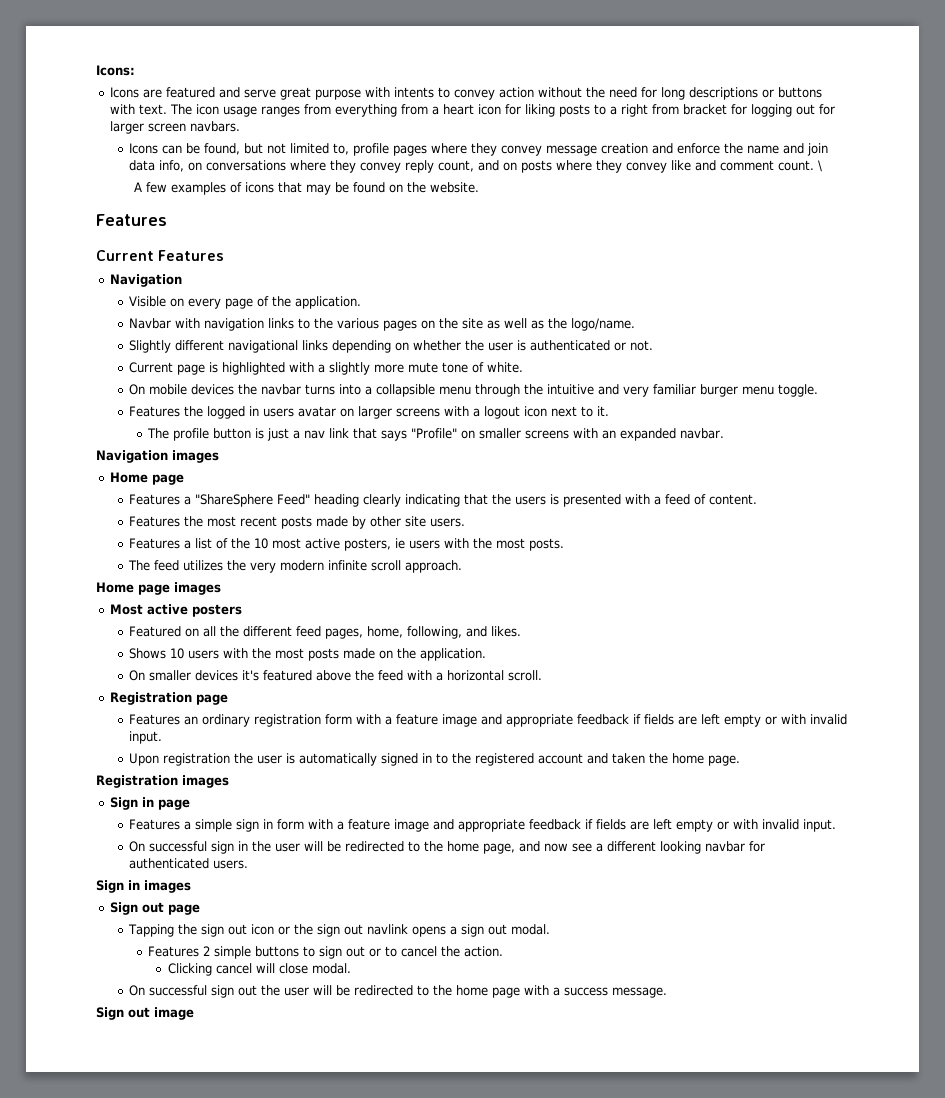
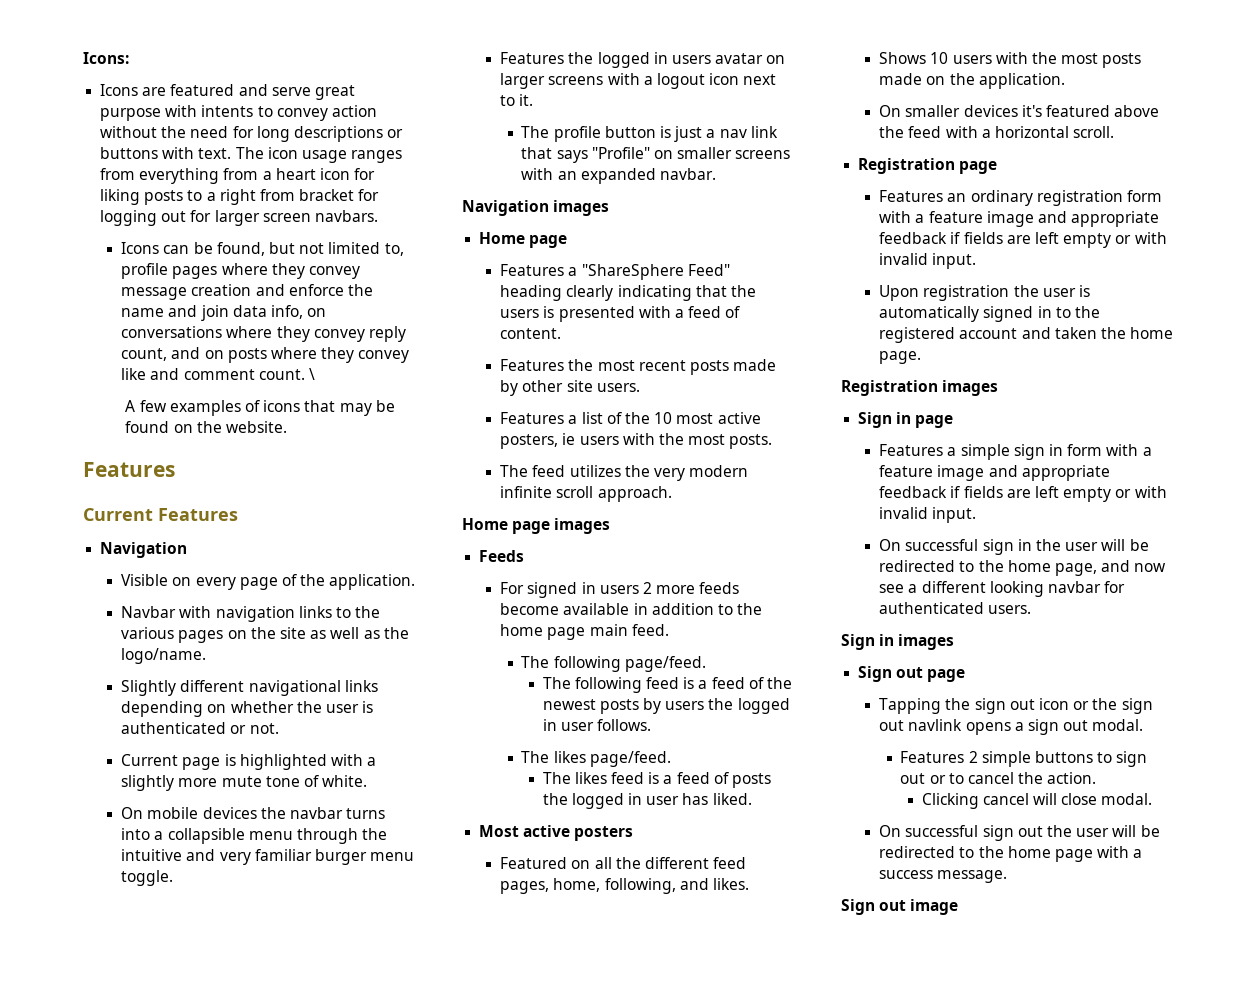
+ Feeds
+ For signed in users 2 more feeds become available in addition to the home page main feed.
+ The following page/feed.
+ The following feed is a feed of the newest posts by users the logged in user follows.
+ The likes page/feed.
+ The likes feed is a feed of posts the logged in user has liked.

